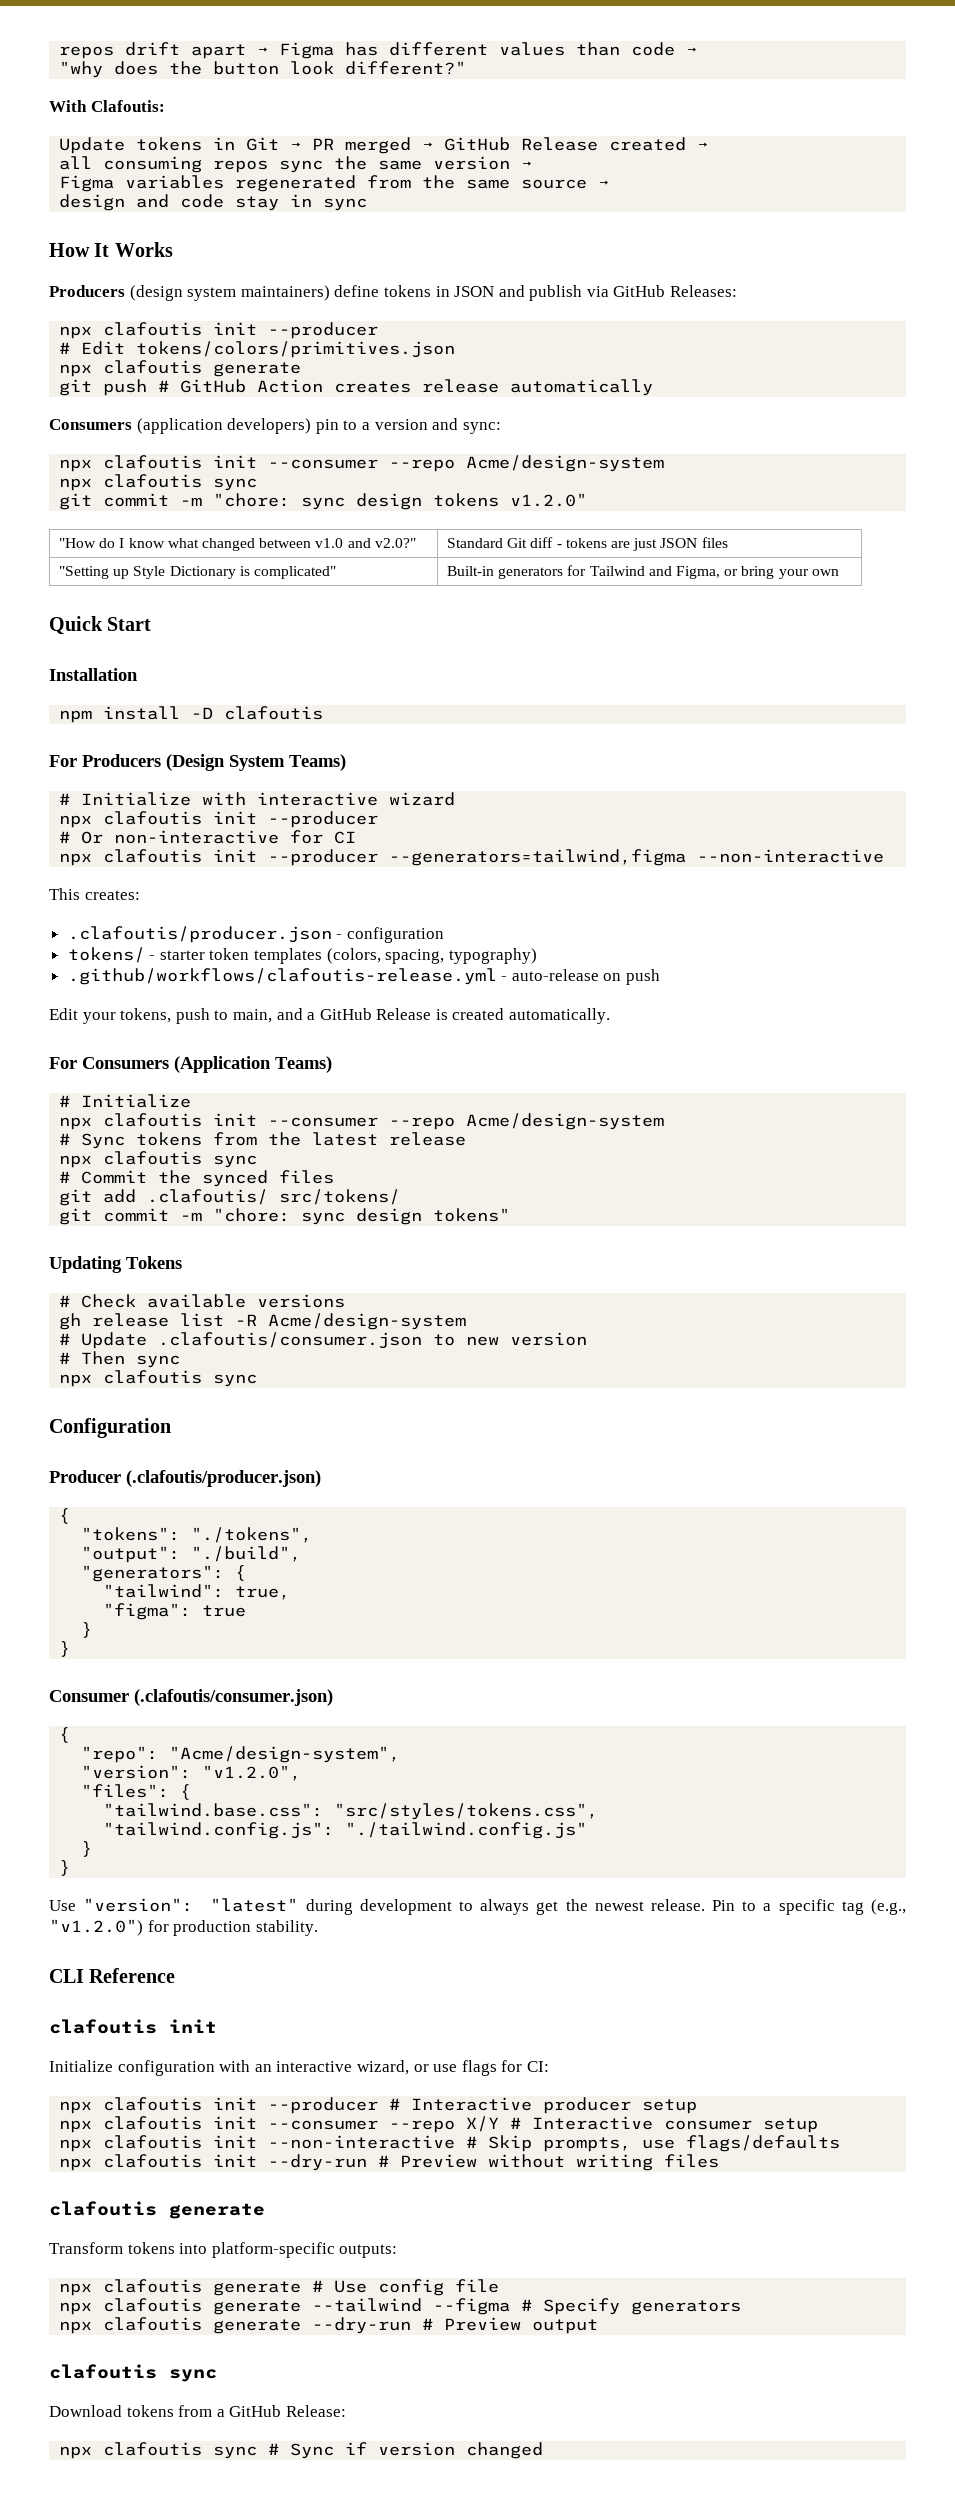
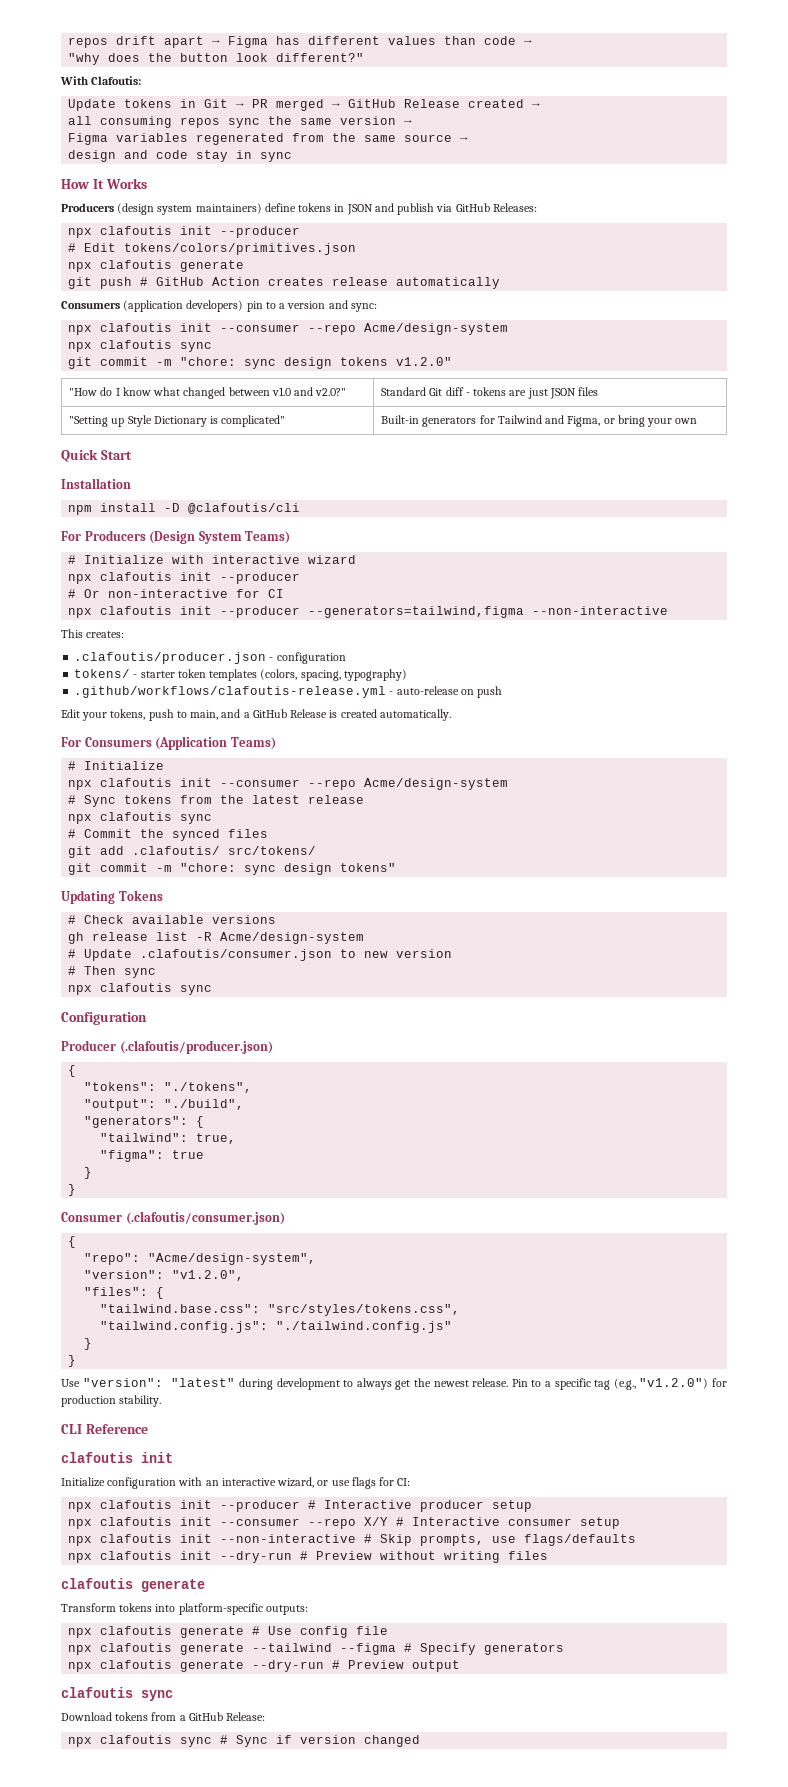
- npm install -D clafoutis
+ npm install -D @clafoutis/cli

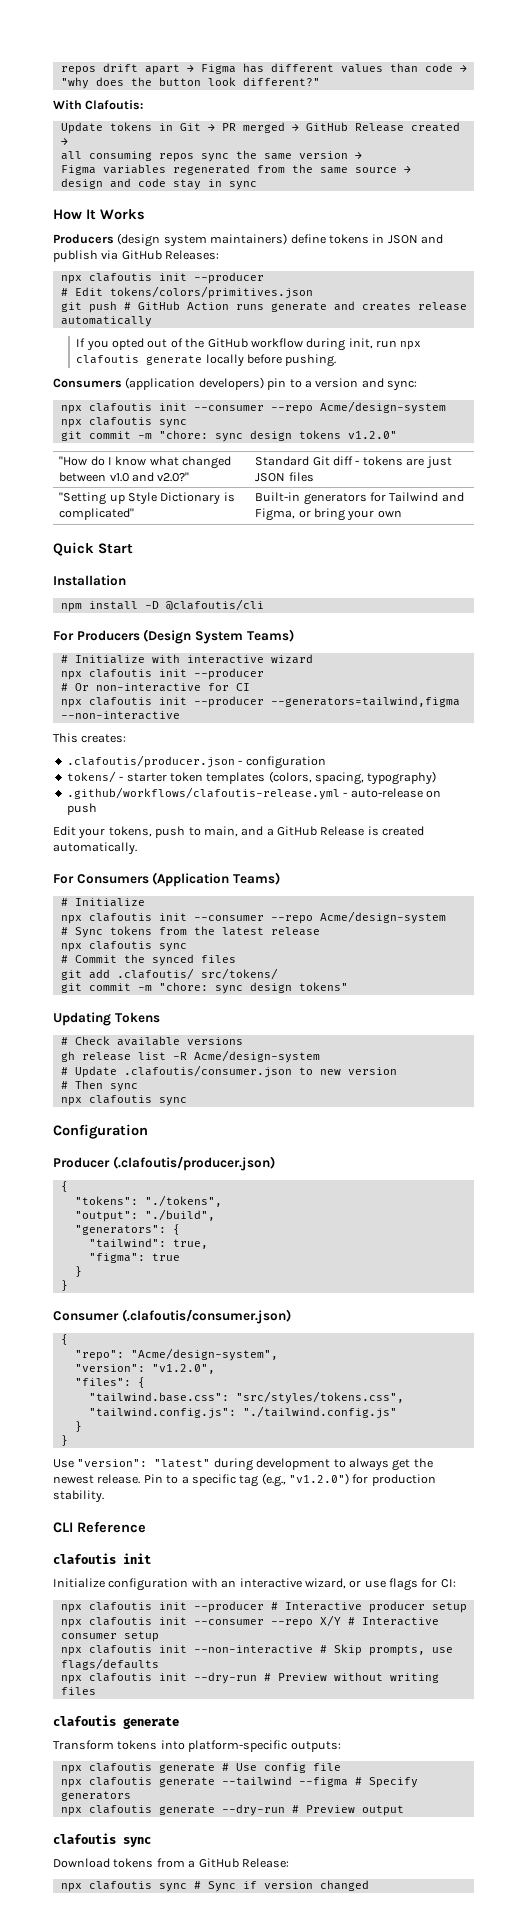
  # Edit tokens/colors/primitives.json
- npx clafoutis generate
- git push # GitHub Action creates release automatically
+ git push # GitHub Action runs generate and creates release automatically
+ If you opted out of the GitHub workflow during init, run npx clafoutis generate locally before pushing.

